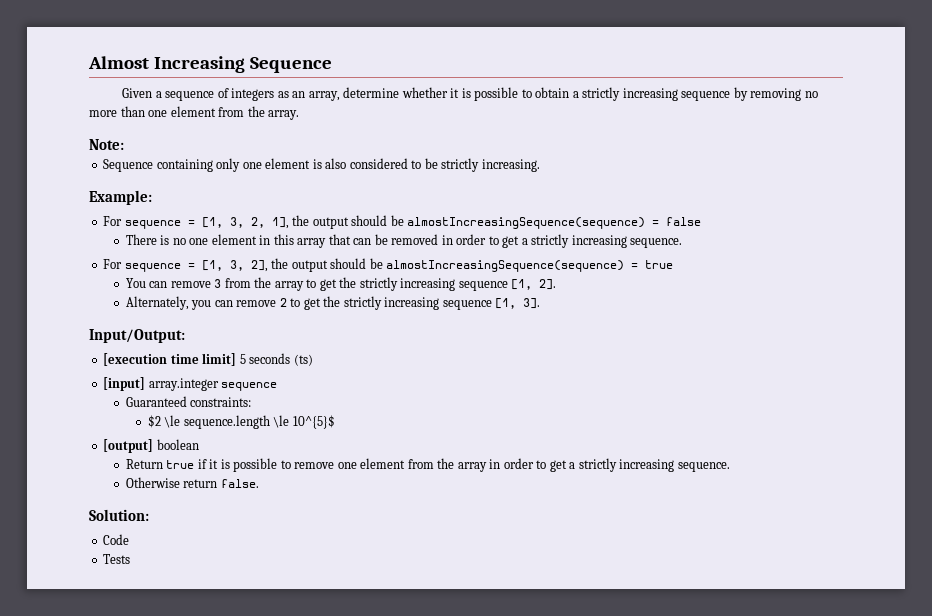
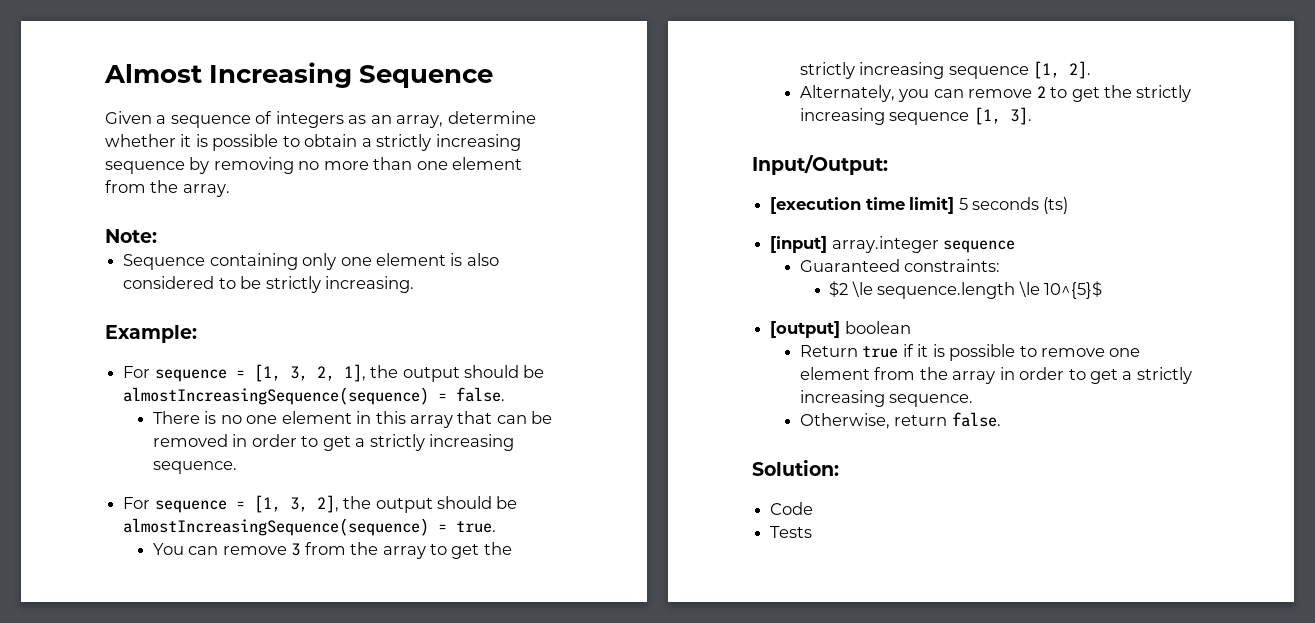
- For sequence = [1, 3, 2, 1], the output should be almostIncreasingSequence(sequence) = false
+ For sequence = [1, 3, 2, 1], the output should be almostIncreasingSequence(sequence) = false.
- For sequence = [1, 3, 2], the output should be almostIncreasingSequence(sequence) = true
+ For sequence = [1, 3, 2], the output should be almostIncreasingSequence(sequence) = true.
- Otherwise return false.
+ Otherwise, return false.

